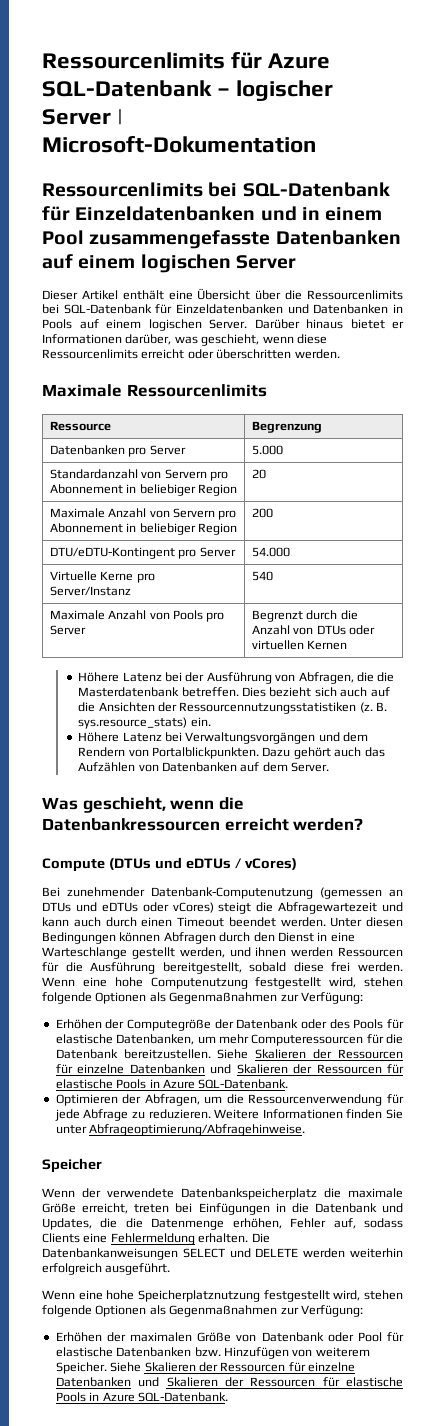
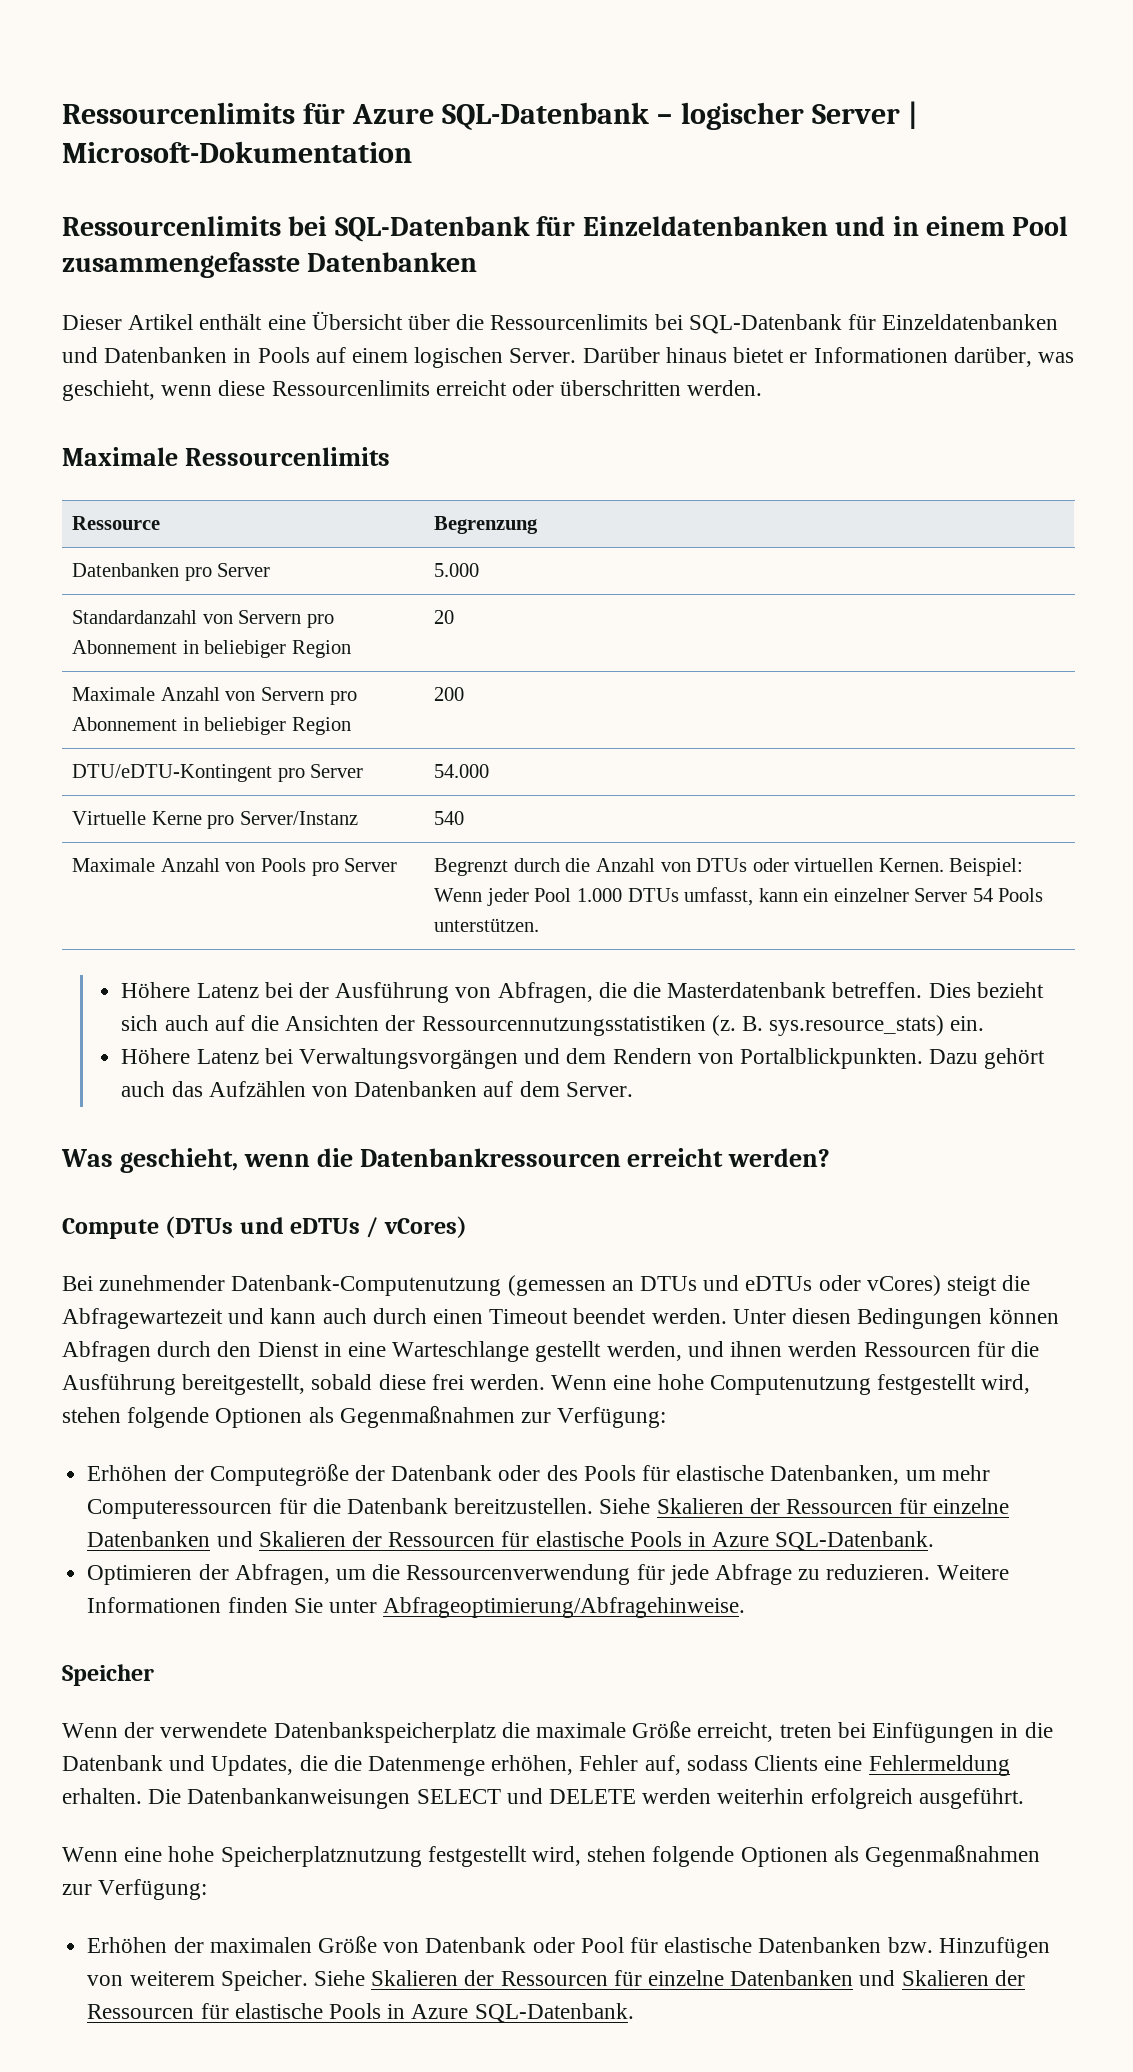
- Ressourcenlimits bei SQL-Datenbank für Einzeldatenbanken und in einem Pool zusammengefasste Datenbanken auf einem logischen Server
+ Ressourcenlimits bei SQL-Datenbank für Einzeldatenbanken und in einem Pool zusammengefasste Datenbanken
- Maximale Anzahl von Pools pro Server | Begrenzt durch die Anzahl von DTUs oder virtuellen Kernen
+ Maximale Anzahl von Pools pro Server | Begrenzt durch die Anzahl von DTUs oder virtuellen Kernen. Beispiel: Wenn jeder Pool 1.000 DTUs umfasst, kann ein einzelner Server 54 Pools unterstützen.

